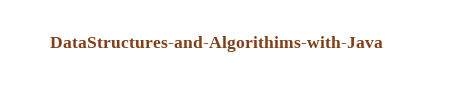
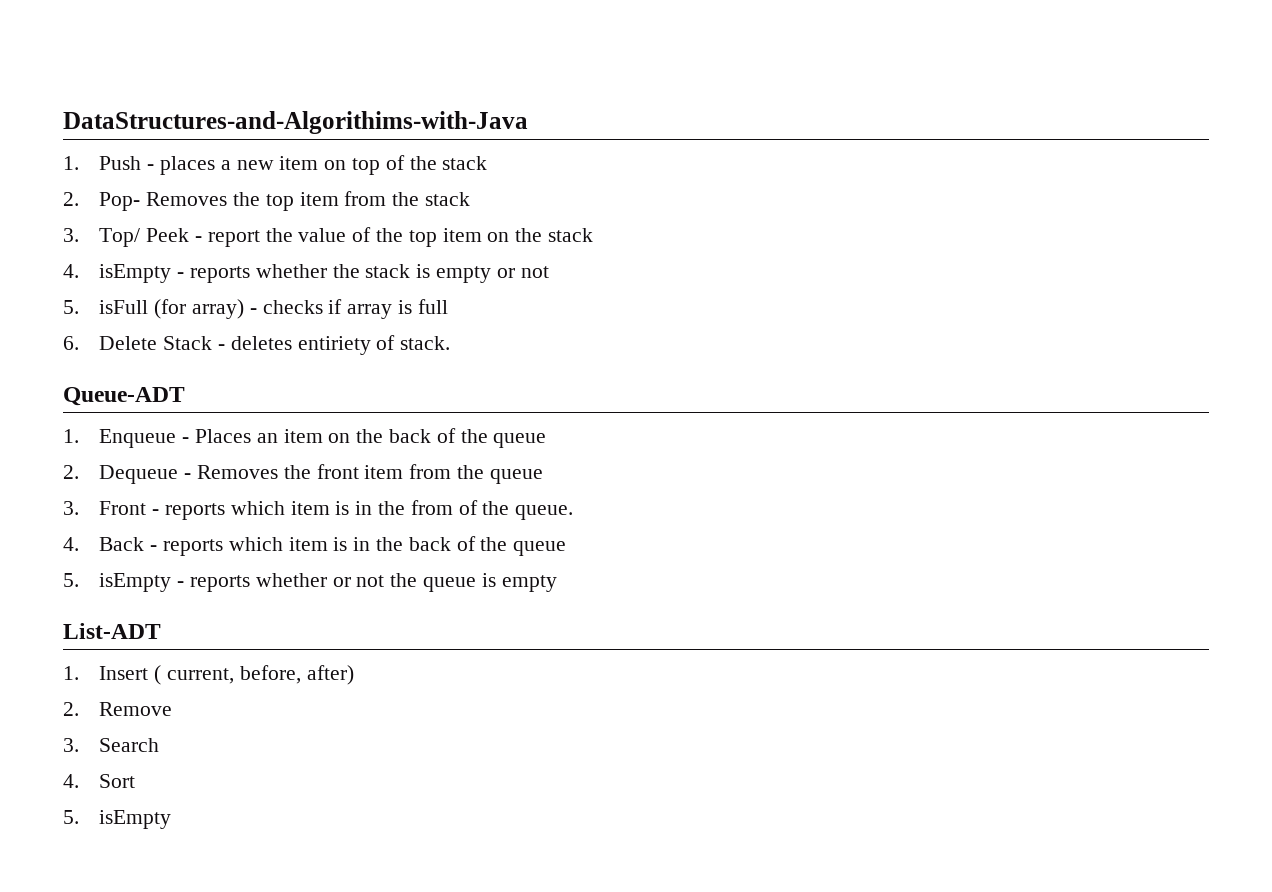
+ 1. Push - places a new item on top of the stack
+ 2. Pop- Removes the top item from the stack
+ 3. Top/ Peek - report the value of the top item on the stack
+ 4. isEmpty - reports whether the stack is empty or not
+ 5. isFull (for array) - checks if array is full
+ 6. Delete Stack - deletes entiriety of stack.
+ Queue-ADT
+ 1. Enqueue - Places an item on the back of the queue
+ 2. Dequeue - Removes the front item from the queue
+ 3. Front - reports which item is in the from of the queue.
+ 4. Back - reports which item is in the back of the queue
+ 5. isEmpty - reports whether or not the queue is empty
+ List-ADT
+ 1. Insert ( current, before, after)
+ 2. Remove
+ 3. Search
+ 4. Sort
+ 5. isEmpty

